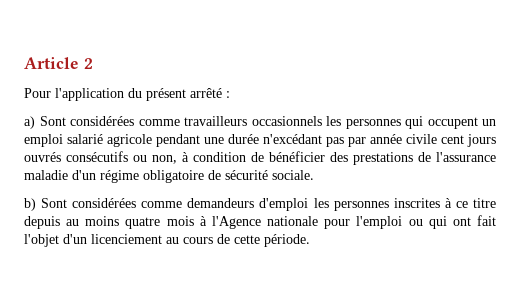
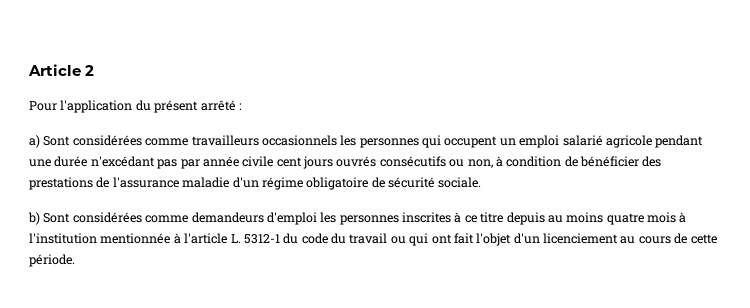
- b) Sont considérées comme demandeurs d'emploi les personnes inscrites à ce titre depuis au moins quatre mois à l'Agence nationale pour l'emploi ou qui ont fait l'objet d'un licenciement au cours de cette période.
+ b) Sont considérées comme demandeurs d'emploi les personnes inscrites à ce titre depuis au moins quatre mois à l'institution mentionnée à l'article L. 5312-1 du code du travail ou qui ont fait l'objet d'un licenciement au cours de cette période.

